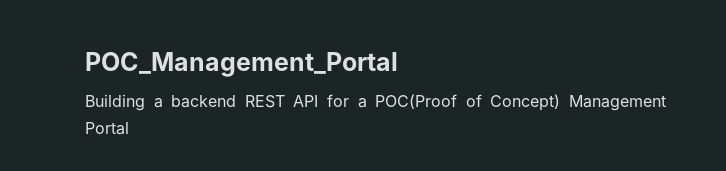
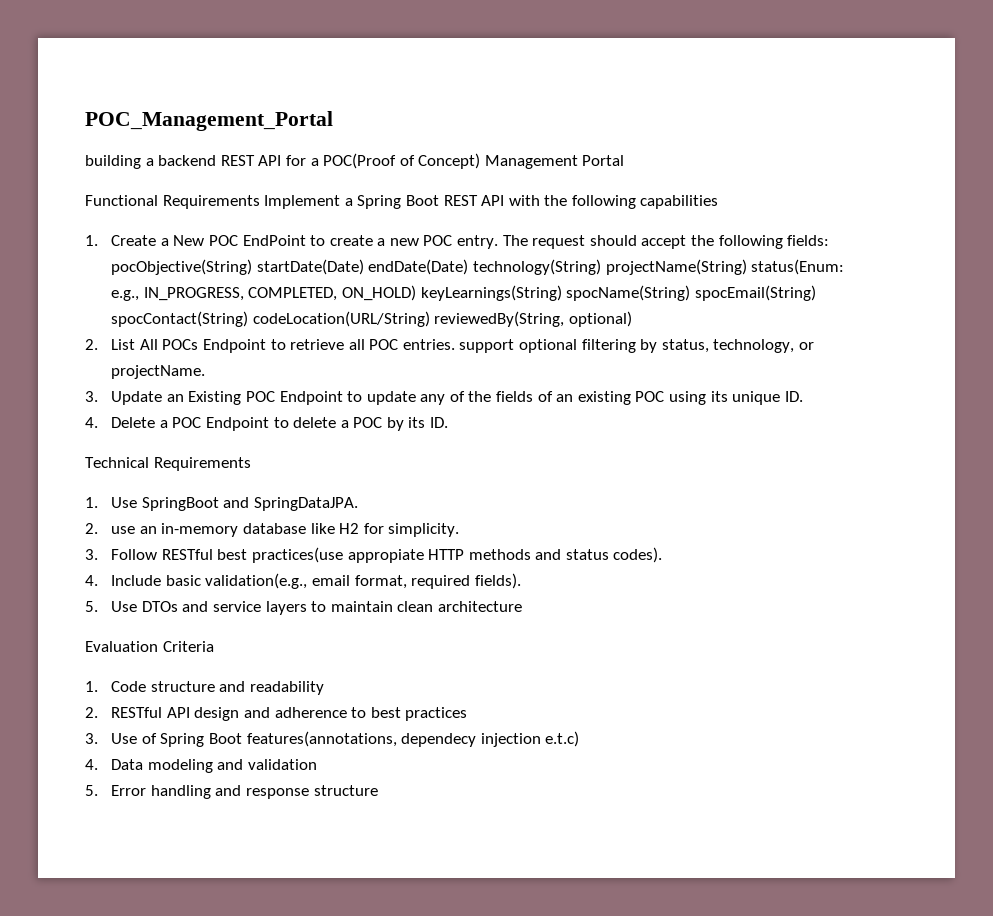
- Building a backend REST API for a POC(Proof of Concept) Management Portal
+ building a backend REST API for a POC(Proof of Concept) Management Portal
+ Functional Requirements Implement a Spring Boot REST API with the following capabilities
+ 1. Create a New POC EndPoint to create a new POC entry. The request should accept the following fields: pocObjective(String) startDate(Date) endDate(Date) technology(String) projectName(String) status(Enum: e.g., IN_PROGRESS, COMPLETED, ON_HOLD) keyLearnings(String) spocName(String) spocEmail(String) spocContact(String) codeLocation(URL/String) reviewedBy(String, optional)
+ 2. List All POCs Endpoint to retrieve all POC entries. support optional filtering by status, technology, or projectName.
+ 3. Update an Existing POC Endpoint to update any of the fields of an existing POC using its unique ID.
+ 4. Delete a POC Endpoint to delete a POC by its ID.
+ Technical Requirements
+ 1. Use SpringBoot and SpringDataJPA.
+ 2. use an in-memory database like H2 for simplicity.
+ 3. Follow RESTful best practices(use appropiate HTTP methods and status codes).
+ 4. Include basic validation(e.g., email format, required fields).
+ 5. Use DTOs and service layers to maintain clean architecture
+ Evaluation Criteria
+ 1. Code structure and readability
+ 2. RESTful API design and adherence to best practices
+ 3. Use of Spring Boot features(annotations, dependecy injection e.t.c)
+ 4. Data modeling and validation
+ 5. Error handling and response structure

